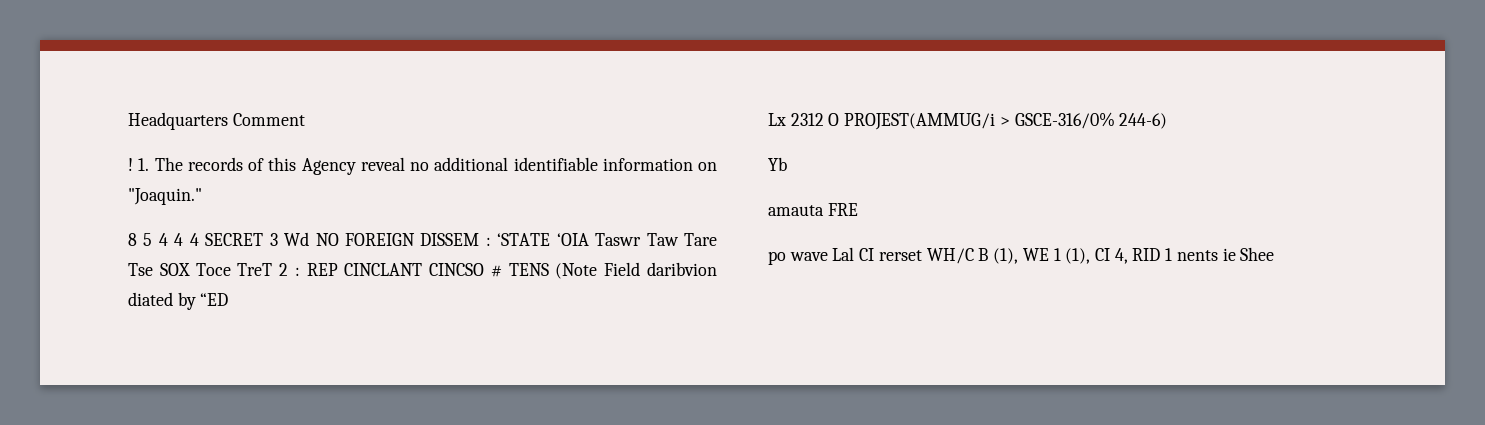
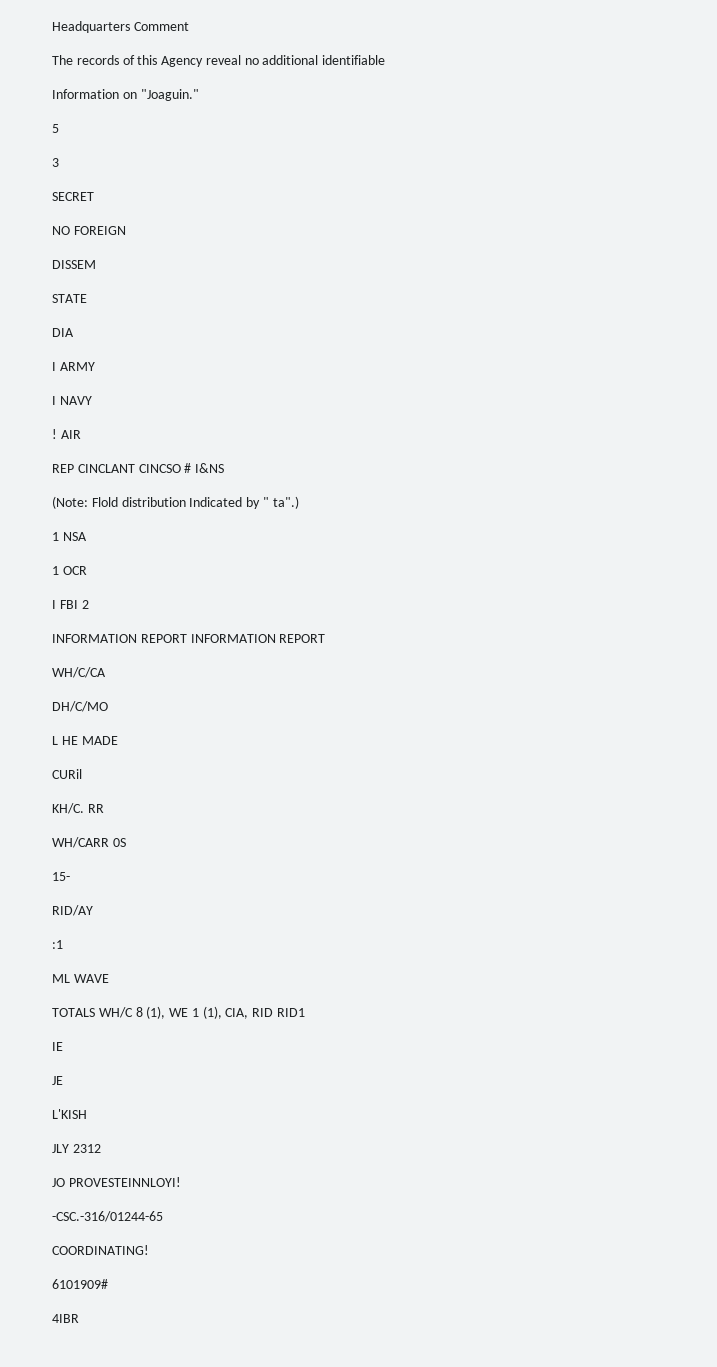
- ! 1. The records of this Agency reveal no additional identifiable information on "Joaquin."
- 8 5 4 4 4 SECRET 3 Wd NO FOREIGN DISSEM : ‘STATE ‘OIA Taswr Taw Tare Tse SOX Toce TreT 2 : REP CINCLANT CINCSO # TENS (Note Field daribvion diated by “ED
- Lx 2312 O PROJEST(AMMUG/i > GSCE-316/0% 244-6)
- Yb
- amauta FRE
- po wave Lal CI rerset WH/C B (1), WE 1 (1), CI 4, RID 1 nents ie Shee
+ The records of this Agency reveal no additional identifiable
+ Information on "Joaguin."
+ 5
+ 3
+ SECRET
+ NO FOREIGN
+ DISSEM
+ STATE
+ DIA
+ I ARMY
+ I NAVY
+ ! AIR
+ REP CINCLANT CINCSO # I&NS
+ (Note: Flold distribution Indicated by " ta".)
+ 1 NSA
+ 1 OCR
+ I FBI 2
+ INFORMATION REPORT INFORMATION REPORT
+ WH/C/CA
+ DH/C/MO
+ L HE MADE
+ CURil
+ KH/C. RR
+ WH/CARR 0S
+ 15-
+ RID/AY
+ :1
+ ML WAVE
+ TOTALS WH/C 8 (1), WE 1 (1), CIA, RID RID1
+ IE
+ JE
+ L'KISH
+ JLY 2312
+ JO PROVESTEINNLOYI!
+ -CSC.-316/01244-65
+ COORDINATING!
+ 6101909#
+ 4IBR

